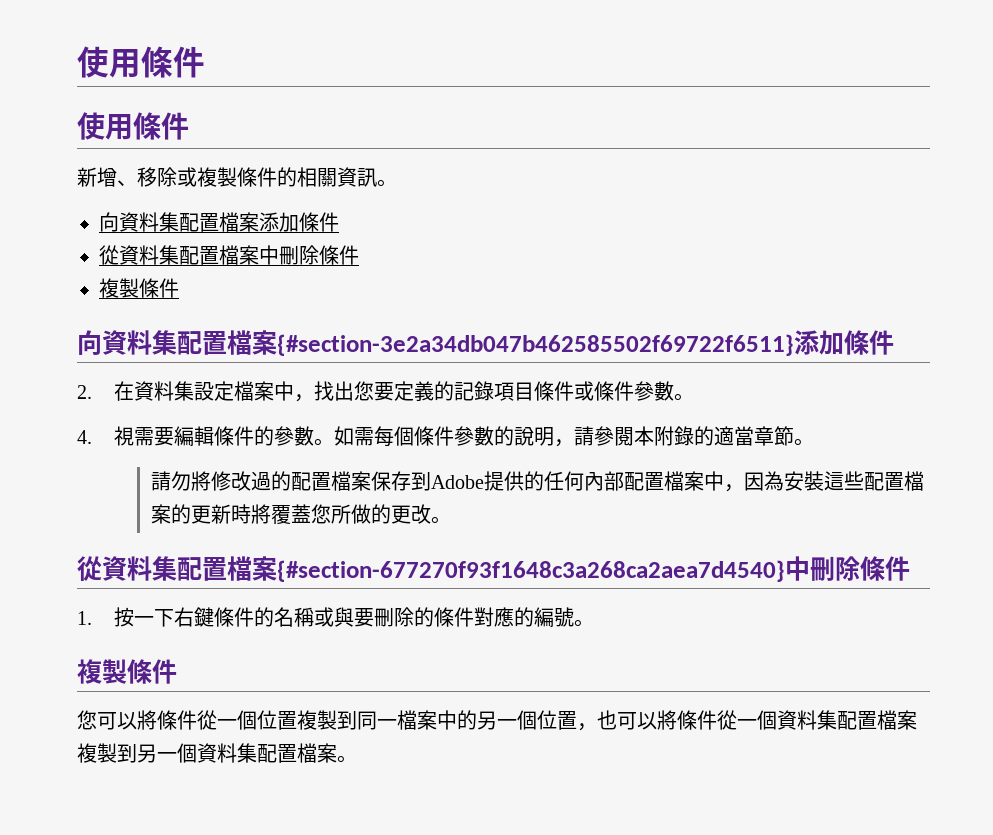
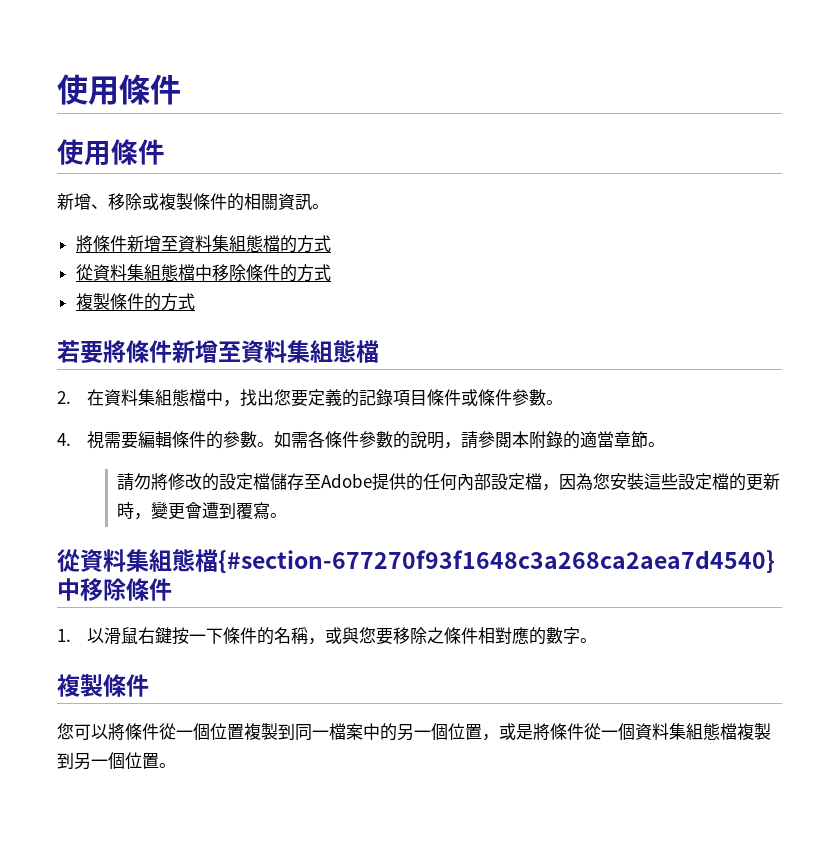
- 向資料集配置檔案添加條件
- 從資料集配置檔案中刪除條件
- 複製條件
- 向資料集配置檔案{#section-3e2a34db047b462585502f69722f6511}添加條件
+ 將條件新增至資料集組態檔的方式
+ 從資料集組態檔中移除條件的方式
+ 複製條件的方式
+ 若要將條件新增至資料集組態檔
- 2.在資料集設定檔案中，找出您要定義的記錄項目條件或條件參數。
+ 2.在資料集組態檔中，找出您要定義的記錄項目條件或條件參數。
- 如需每個條件參數的說明，請參閱本附錄的適當章節。
+ 如需各條件參數的說明，請參閱本附錄的適當章節。
- 請勿將修改過的配置檔案保存到Adobe提供的任何內部配置檔案中，因為安裝這些配置檔案的更新時將覆蓋您所做的更改。
+ 請勿將修改的設定檔儲存至Adobe提供的任何內部設定檔，因為您安裝這些設定檔的更新時，變更會遭到覆寫。
- 從資料集配置檔案{#section-677270f93f1648c3a268ca2aea7d4540}中刪除條件
+ 從資料集組態檔{#section-677270f93f1648c3a268ca2aea7d4540}中移除條件
- 1.按一下右鍵條件的名稱或與要刪除的條件對應的編號。
+ 1.以滑鼠右鍵按一下條件的名稱，或與您要移除之條件相對應的數字。
- 您可以將條件從一個位置複製到同一檔案中的另一個位置，也可以將條件從一個資料集配置檔案複製到另一個資料集配置檔案。
+ 您可以將條件從一個位置複製到同一檔案中的另一個位置，或是將條件從一個資料集組態檔複製到另一個位置。

